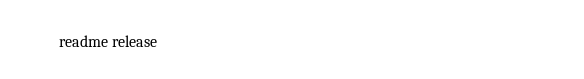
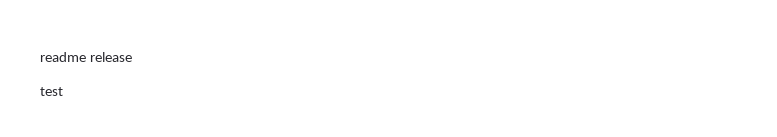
+ test

